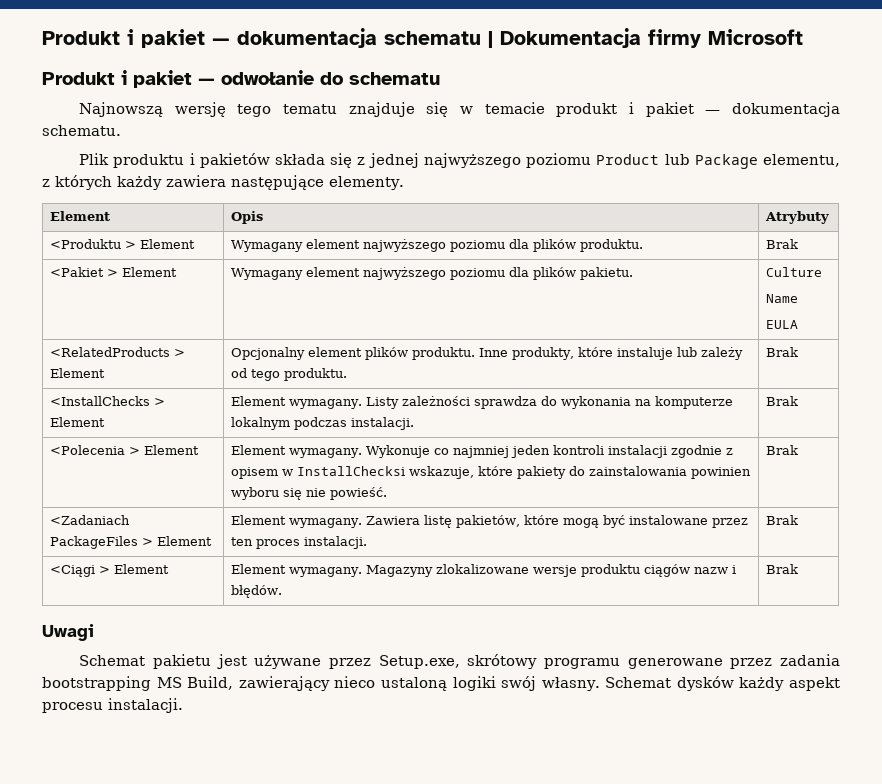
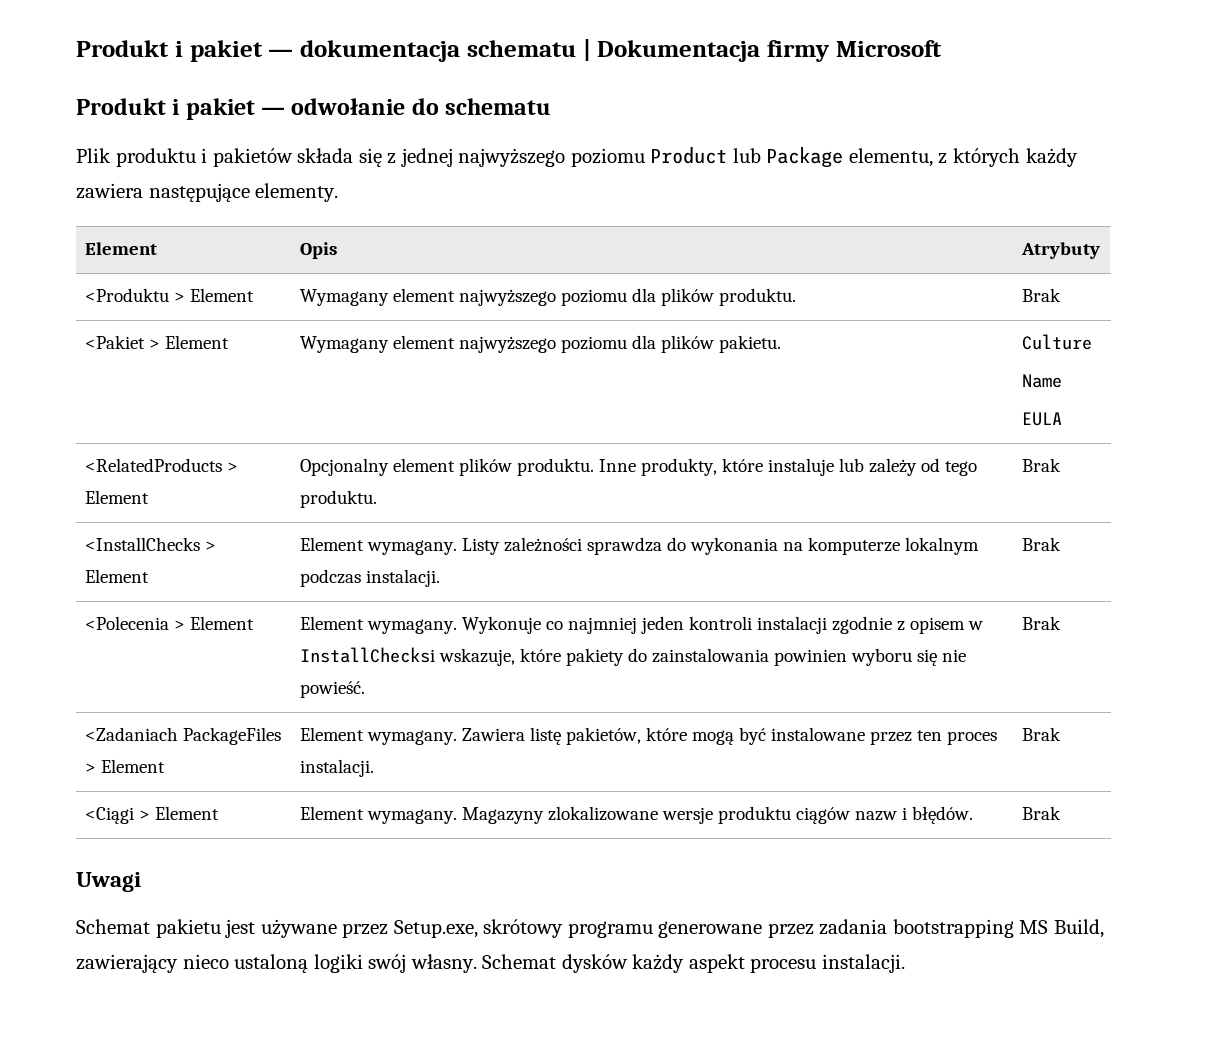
- Najnowszą wersję tego tematu znajduje się w temacie produkt i pakiet — dokumentacja schematu.

